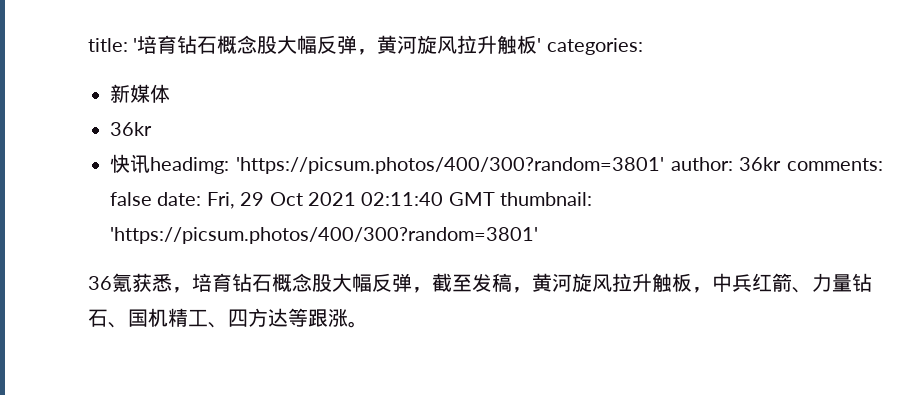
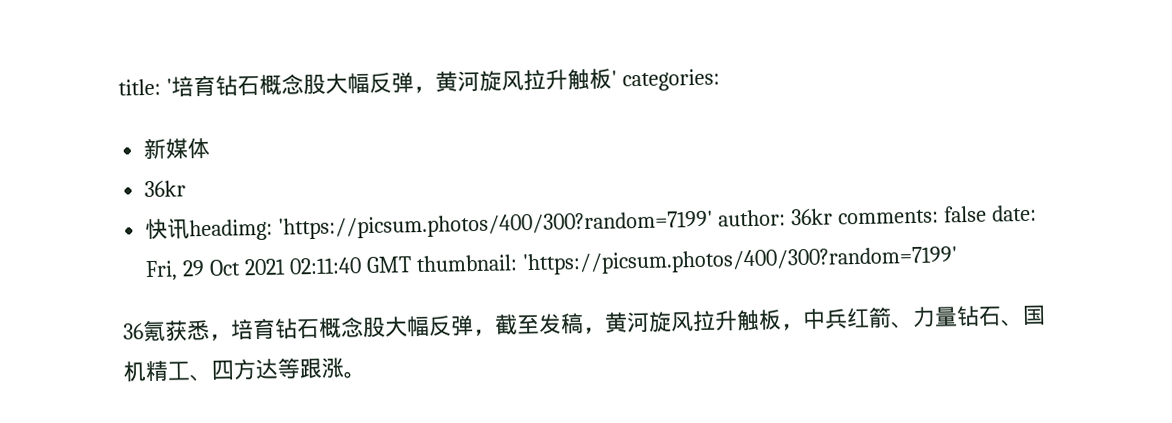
- 快讯headimg: 'https://picsum.photos/400/300?random=3801' author: 36kr comments: false date: Fri, 29 Oct 2021 02:11:40 GMT thumbnail: 'https://picsum.photos/400/300?random=3801'
+ 快讯headimg: 'https://picsum.photos/400/300?random=7199' author: 36kr comments: false date: Fri, 29 Oct 2021 02:11:40 GMT thumbnail: 'https://picsum.photos/400/300?random=7199'

